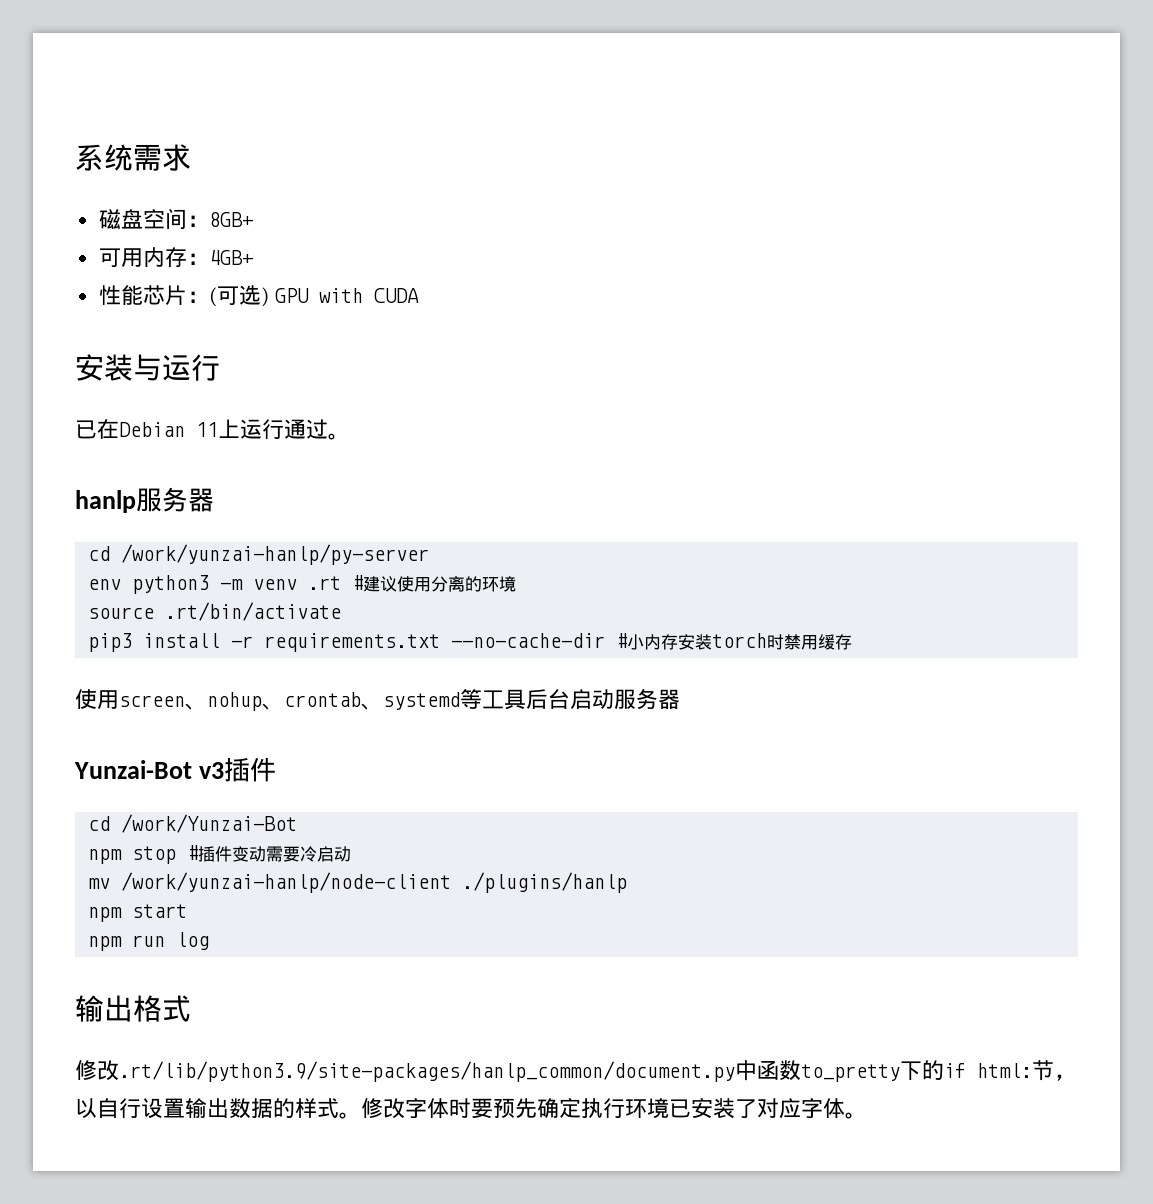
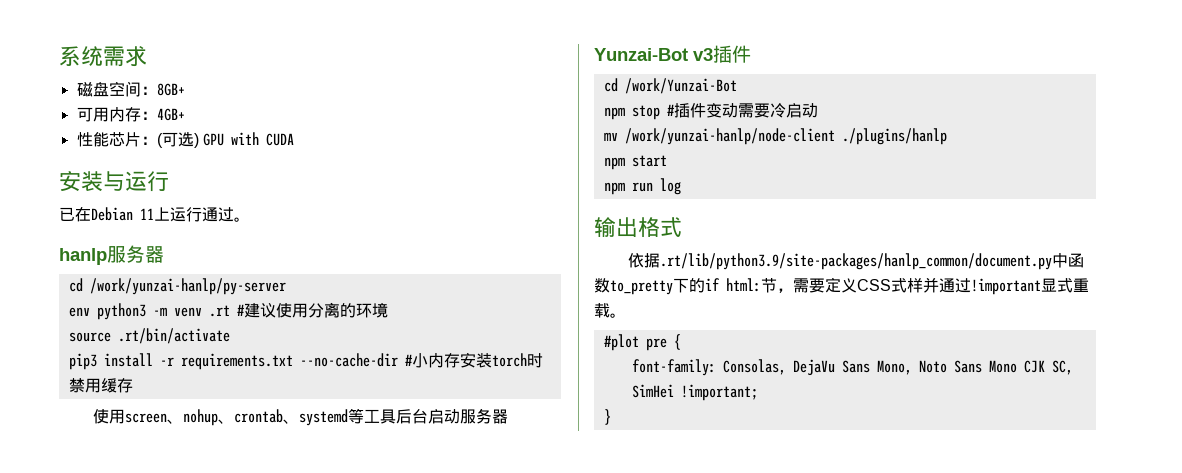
- 修改.rt/lib/python3.9/site-packages/hanlp_common/document.py中函数to_pretty下的if html:节，以自行设置输出数据的样式。修改字体时要预先确定执行环境已安装了对应字体。
+ 依据.rt/lib/python3.9/site-packages/hanlp_common/document.py中函数to_pretty下的if html:节，需要定义CSS式样并通过!important显式重载。
+ #plot pre {
+ font-family: Consolas, DejaVu Sans Mono, Noto Sans Mono CJK SC, SimHei !important;
+ }

